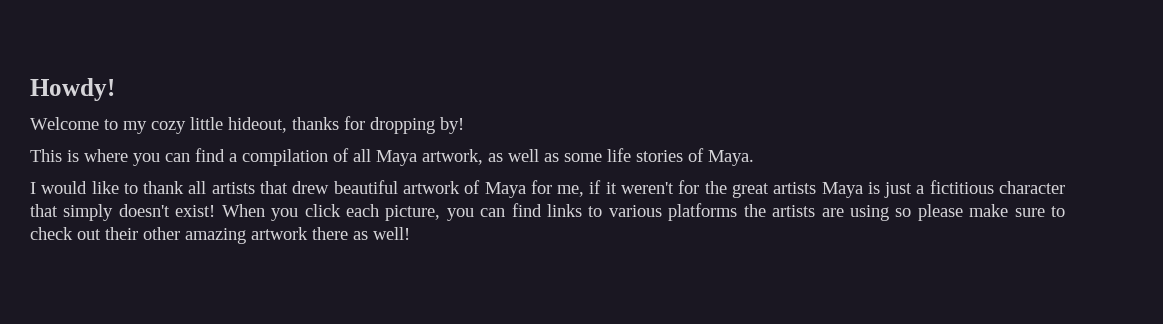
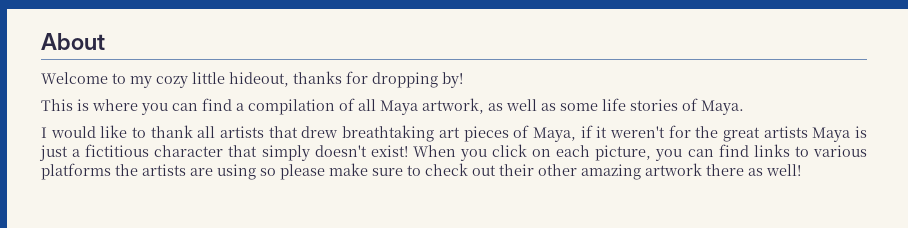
- Howdy!
+ About
- I would like to thank all artists that drew beautiful artwork of Maya for me, if it weren't for the great artists Maya is just a fictitious character that simply doesn't exist!
+ I would like to thank all artists that drew breathtaking art pieces of Maya, if it weren't for the great artists Maya is just a fictitious character that simply doesn't exist!
- When you click each picture, you can find links to various platforms the artists are using so please make sure to check out their other amazing artwork there as well!
+ When you click on each picture, you can find links to various platforms the artists are using so please make sure to check out their other amazing artwork there as well!

